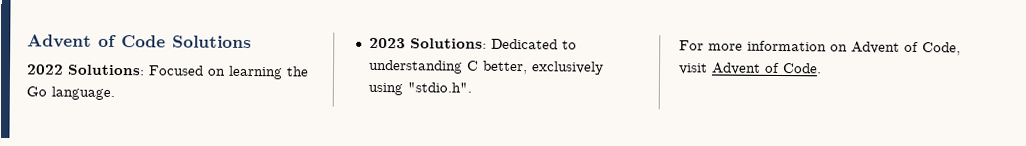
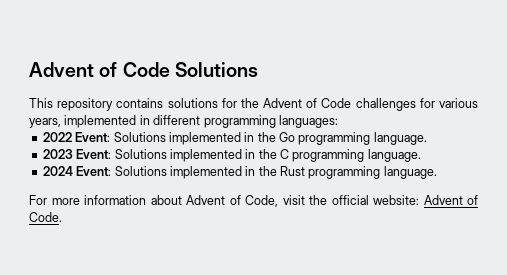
- 2022 Solutions: Focused on learning the Go language.
+ This repository contains solutions for the Advent of Code challenges for various years, implemented in different programming languages:
+ 2022 Event: Solutions implemented in the Go programming language.
- 2023 Solutions: Dedicated to understanding C better, exclusively using "stdio.h".
+ 2023 Event: Solutions implemented in the C programming language.
+ 2024 Event: Solutions implemented in the Rust programming language.
- For more information on Advent of Code, visit Advent of Code.
+ For more information about Advent of Code, visit the official website: Advent of Code.

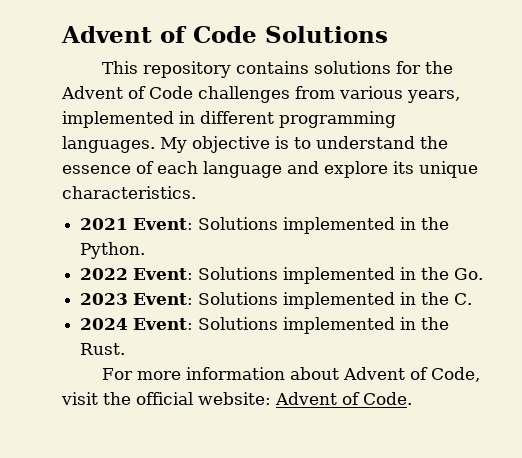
- This repository contains solutions for the Advent of Code challenges for various years, implemented in different programming languages:
+ This repository contains solutions for the Advent of Code challenges from various years, implemented in different programming languages. My objective is to understand the essence of each language and explore its unique characteristics.
+ 2021 Event: Solutions implemented in the Python.
- 2022 Event: Solutions implemented in the Go programming language.
+ 2022 Event: Solutions implemented in the Go.
- 2023 Event: Solutions implemented in the C programming language.
+ 2023 Event: Solutions implemented in the C.
- 2024 Event: Solutions implemented in the Rust programming language.
+ 2024 Event: Solutions implemented in the Rust.

